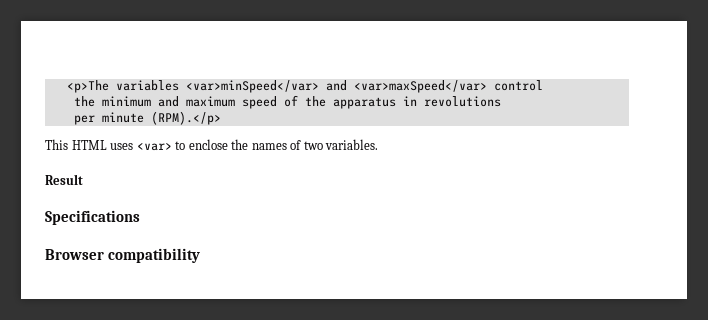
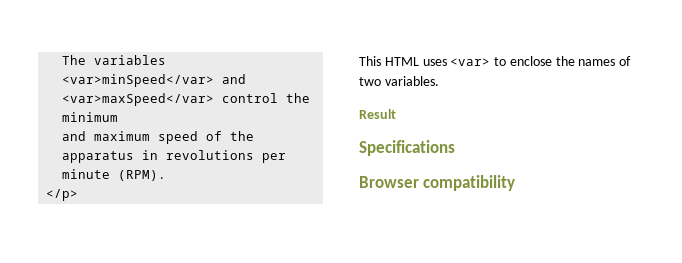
- <p>The variables <var>minSpeed</var> and <var>maxSpeed</var> control
- the minimum and maximum speed of the apparatus in revolutions
- per minute (RPM).</p>
+ The variables <var>minSpeed</var> and <var>maxSpeed</var> control the minimum
+ and maximum speed of the apparatus in revolutions per minute (RPM).
+ </p>

